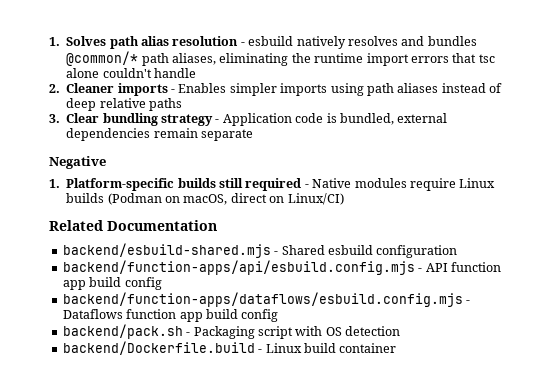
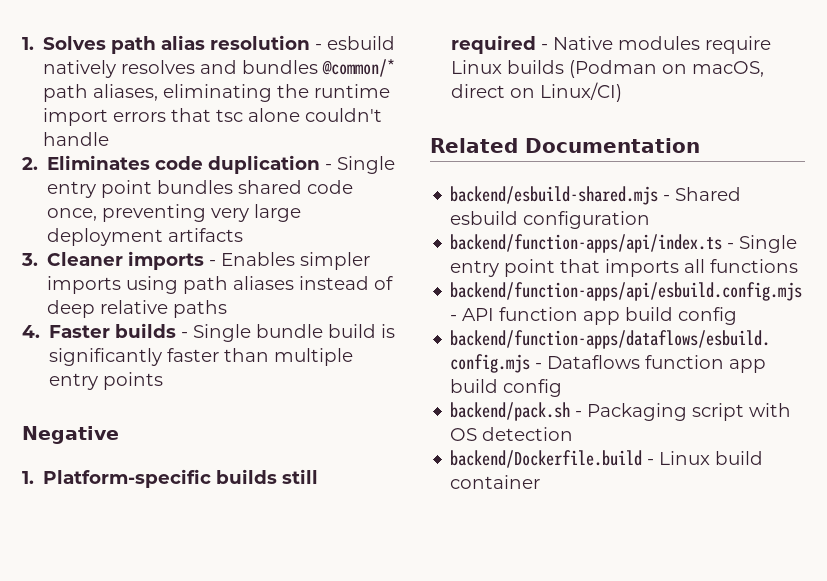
- 2. Cleaner imports - Enables simpler imports using path aliases instead of deep relative paths
+ 2. Eliminates code duplication - Single entry point bundles shared code once, preventing very large deployment artifacts
+ 3. Cleaner imports - Enables simpler imports using path aliases instead of deep relative paths
- 3. Clear bundling strategy - Application code is bundled, external dependencies remain separate
+ 4. Faster builds - Single bundle build is significantly faster than multiple entry points
+ backend/function-apps/api/index.ts - Single entry point that imports all functions

